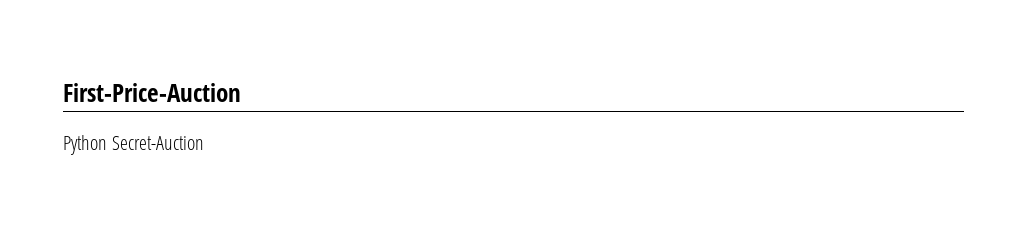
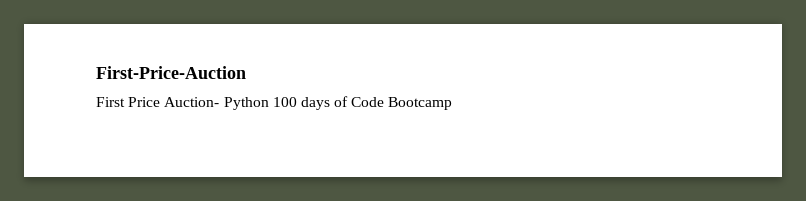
- Python Secret-Auction
+ First Price Auction- Python 100 days of Code Bootcamp

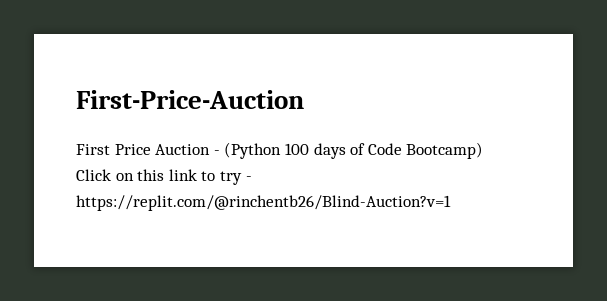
- First Price Auction- Python 100 days of Code Bootcamp
+ First Price Auction - (Python 100 days of Code Bootcamp)
+ Click on this link to try - https://replit.com/@rinchentb26/Blind-Auction?v=1

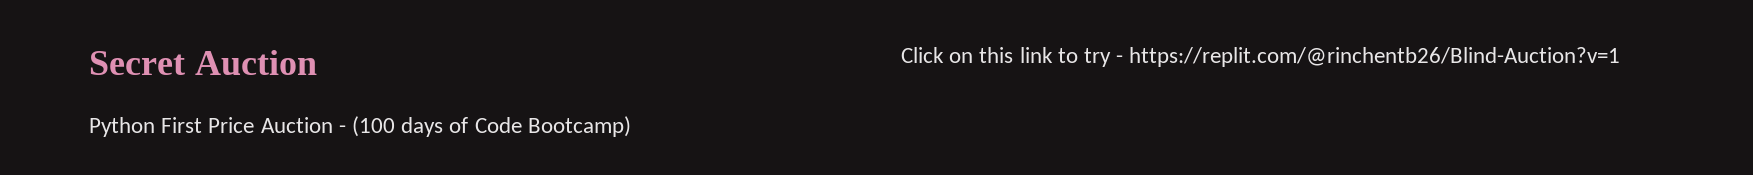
- First-Price-Auction
- First Price Auction - (Python 100 days of Code Bootcamp)
+ Secret Auction
+ Python First Price Auction - (100 days of Code Bootcamp)

